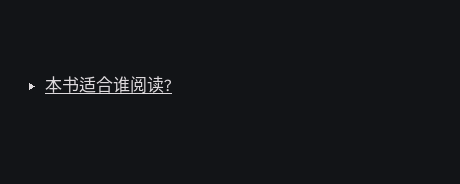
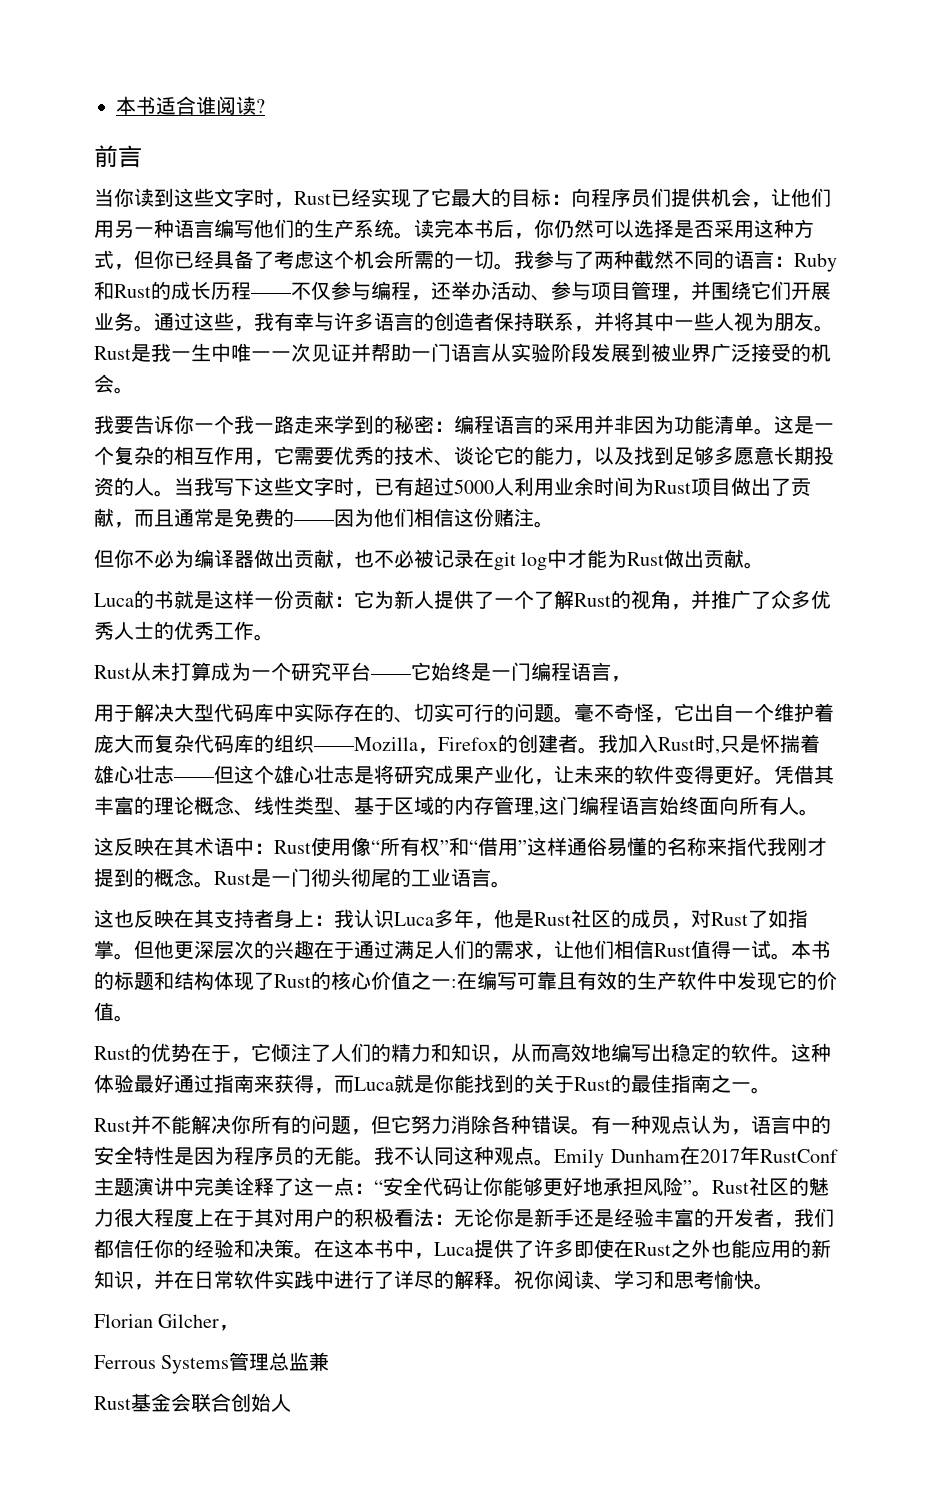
+ 前言
+ 当你读到这些文字时，Rust已经实现了它最大的目标：向程序员们提供机会，让他们用另一种语言编写他们的生产系统。读完本书后，你仍然可以选择是否采用这种方式，但你已经具备了考虑这个机会所需的一切。我参与了两种截然不同的语言：Ruby和Rust的成长历程——不仅参与编程，还举办活动、参与项目管理，并围绕它们开展业务。通过这些，我有幸与许多语言的创造者保持联系，并将其中一些人视为朋友。Rust是我一生中唯一一次见证并帮助一门语言从实验阶段发展到被业界广泛接受的机会。
+ 我要告诉你一个我一路走来学到的秘密：编程语言的采用并非因为功能清单。这是一个复杂的相互作用，它需要优秀的技术、谈论它的能力，以及找到足够多愿意长期投资的人。当我写下这些文字时，已有超过5000人利用业余时间为Rust项目做出了贡献，而且通常是免费的——因为他们相信这份赌注。
+ 但你不必为编译器做出贡献，也不必被记录在git log中才能为Rust做出贡献。
+ Luca的书就是这样一份贡献：它为新人提供了一个了解Rust的视角，并推广了众多优秀人士的优秀工作。
+ Rust从未打算成为一个研究平台——它始终是一门编程语言，
+ 用于解决大型代码库中实际存在的、切实可行的问题。毫不奇怪，它出自一个维护着庞大而复杂代码库的组织——Mozilla，Firefox的创建者。我加入Rust时,只是怀揣着雄心壮志——但这个雄心壮志是将研究成果产业化，让未来的软件变得更好。凭借其丰富的理论概念、线性类型、基于区域的内存管理,这门编程语言始终面向所有人。
+ 这反映在其术语中：Rust使用像“所有权”和“借用”这样通俗易懂的名称来指代我刚才提到的概念。Rust是一门彻头彻尾的工业语言。
+ 这也反映在其支持者身上：我认识Luca多年，他是Rust社区的成员，对Rust了如指掌。但他更深层次的兴趣在于通过满足人们的需求，让他们相信Rust值得一试。本书的标题和结构体现了Rust的核心价值之一:在编写可靠且有效的生产软件中发现它的价值。
+ Rust的优势在于，它倾注了人们的精力和知识，从而高效地编写出稳定的软件。这种体验最好通过指南来获得，而Luca就是你能找到的关于Rust的最佳指南之一。
+ Rust并不能解决你所有的问题，但它努力消除各种错误。有一种观点认为，语言中的安全特性是因为程序员的无能。我不认同这种观点。Emily Dunham在2017年RustConf主题演讲中完美诠释了这一点：“安全代码让你能够更好地承担风险”。Rust社区的魅力很大程度上在于其对用户的积极看法：无论你是新手还是经验丰富的开发者，我们都信任你的经验和决策。在这本书中，Luca提供了许多即使在Rust之外也能应用的新知识，并在日常软件实践中进行了详尽的解释。祝你阅读、学习和思考愉快。
+ Florian Gilcher，
+ Ferrous Systems管理总监兼
+ Rust基金会联合创始人

